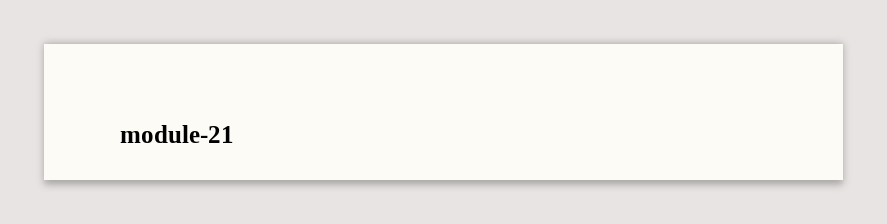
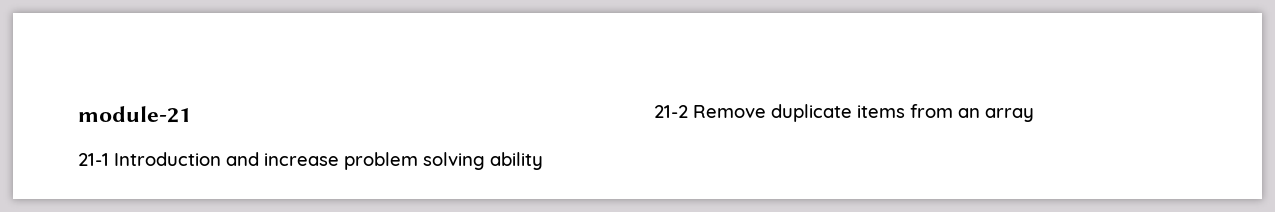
+ 21-1 Introduction and increase problem solving ability
+ 21-2 Remove duplicate items from an array

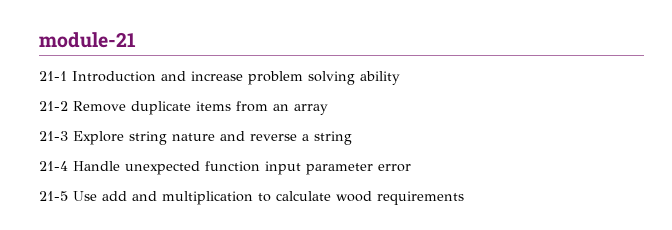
+ 21-3 Explore string nature and reverse a string
+ 21-4 Handle unexpected function input parameter error
+ 21-5 Use add and multiplication to calculate wood requirements

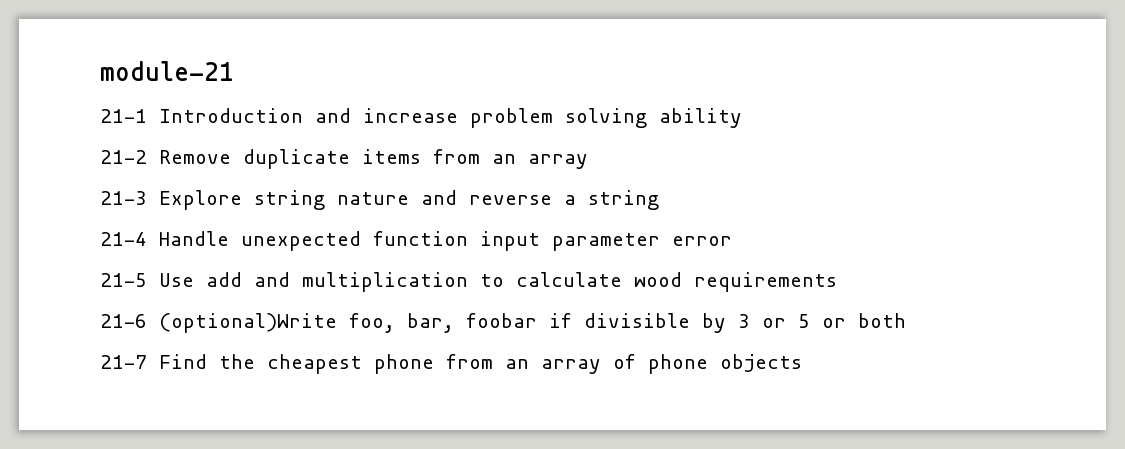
+ 21-6 (optional)Write foo, bar, foobar if divisible by 3 or 5 or both
+ 21-7 Find the cheapest phone from an array of phone objects

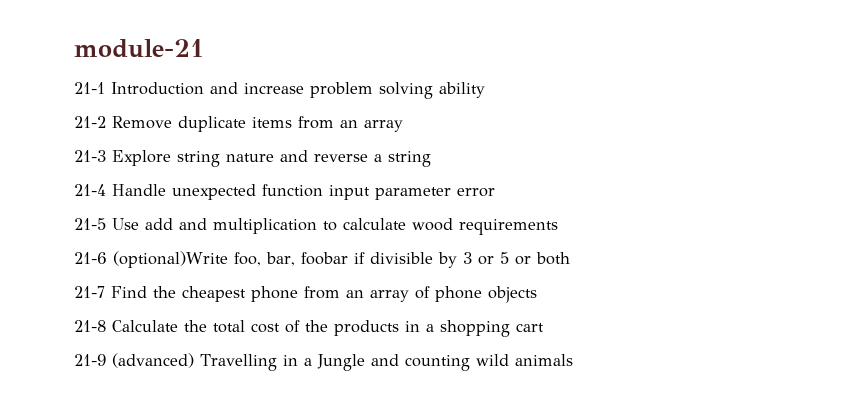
+ 21-8 Calculate the total cost of the products in a shopping cart
+ 21-9 (advanced) Travelling in a Jungle and counting wild animals

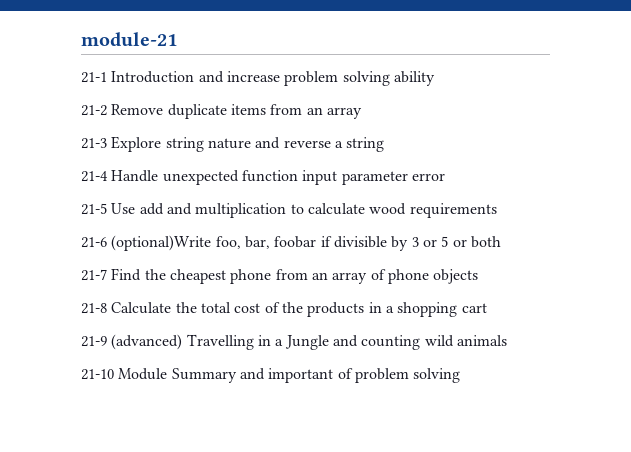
+ 21-10 Module Summary and important of problem solving

